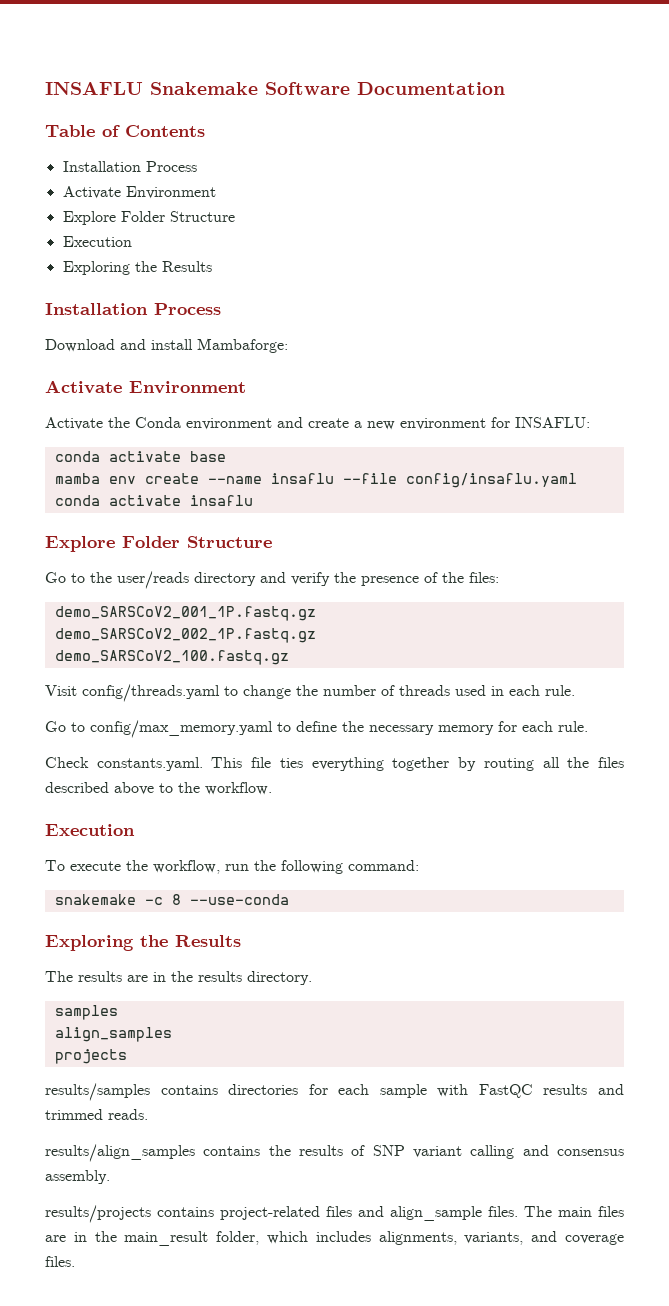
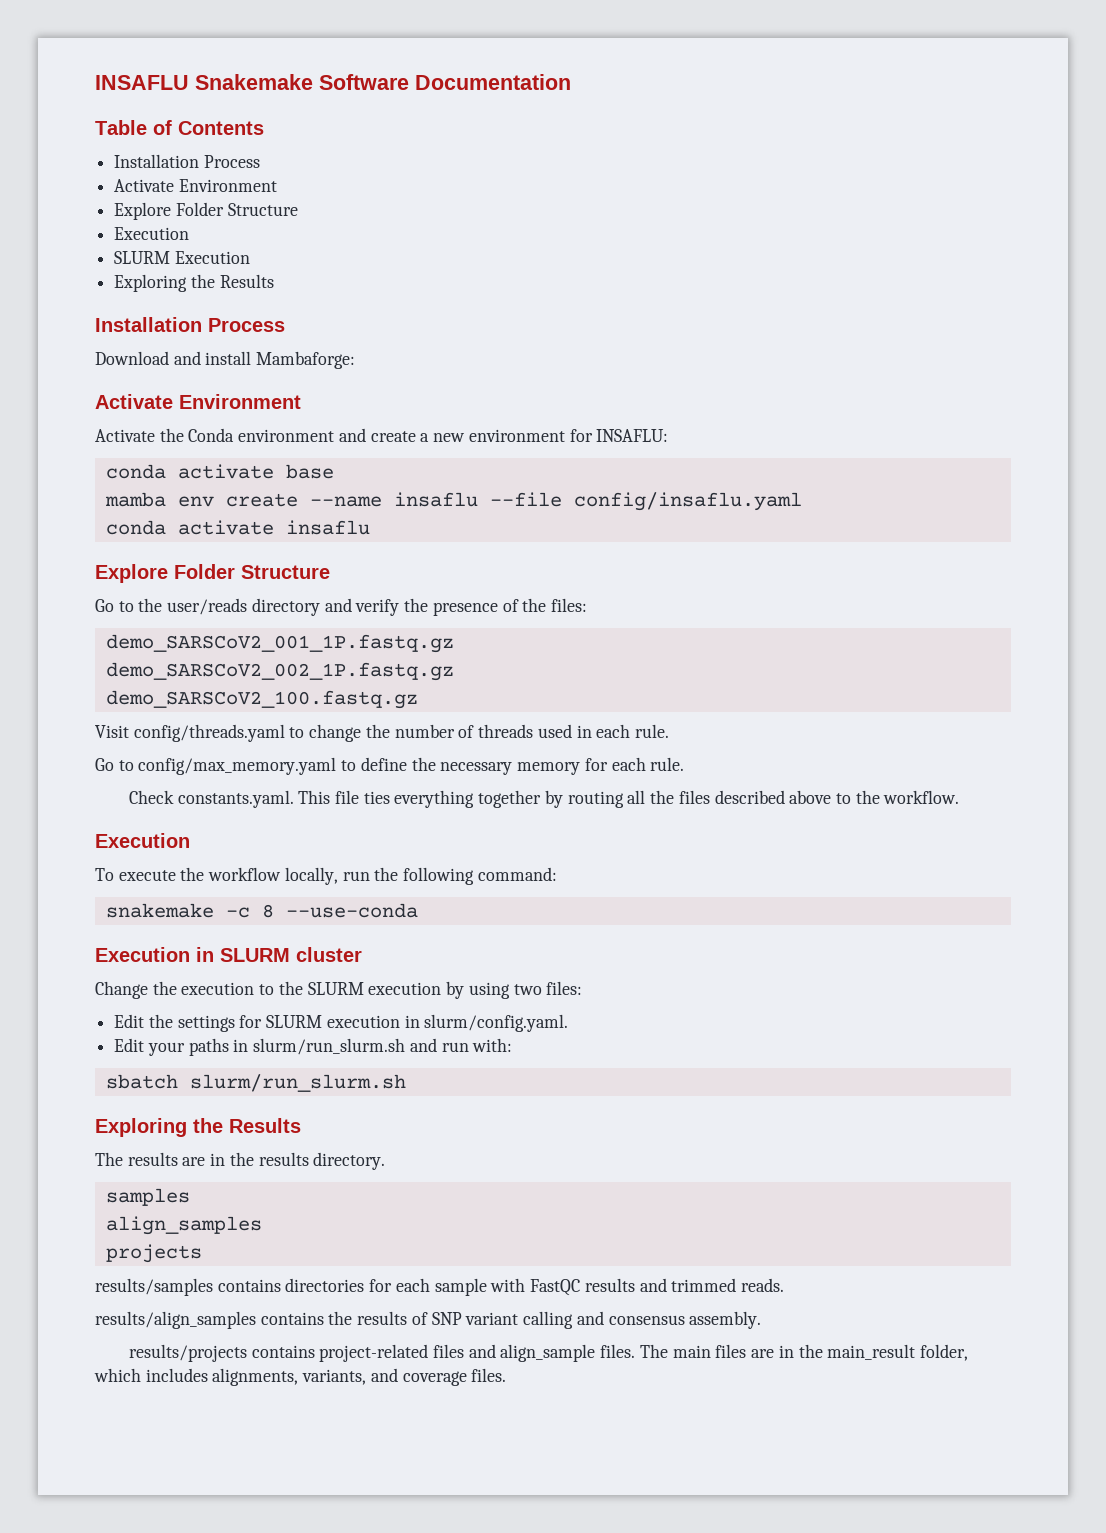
+ SLURM Execution
- To execute the workflow, run the following command:
+ To execute the workflow locally, run the following command:
+ Execution in SLURM cluster
+ Change the execution to the SLURM execution by using two files:
+ Edit the settings for SLURM execution in slurm/config.yaml.
+ Edit your paths in slurm/run_slurm.sh and run with:
+ sbatch slurm/run_slurm.sh

